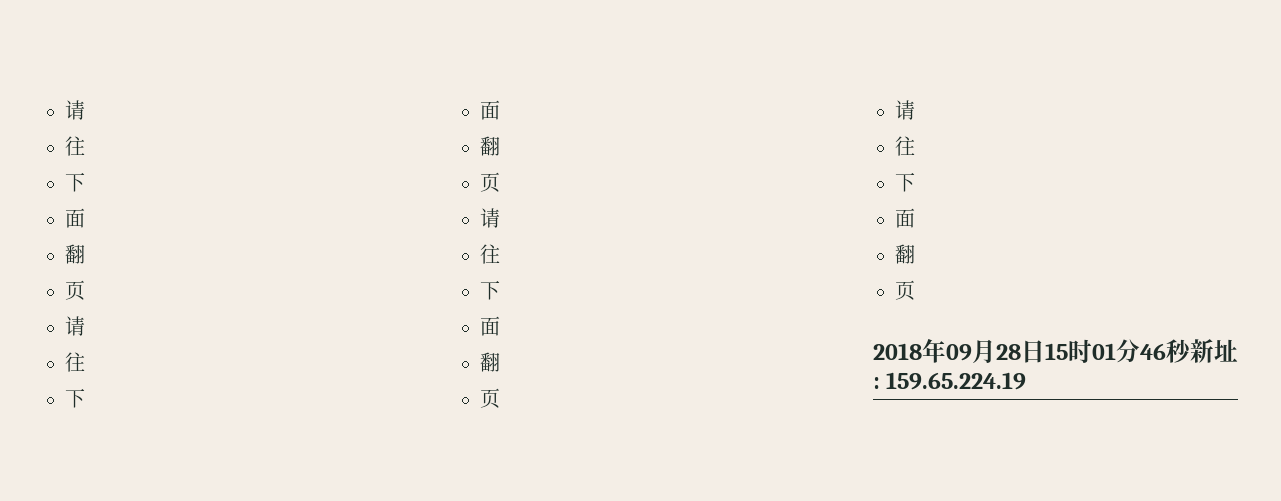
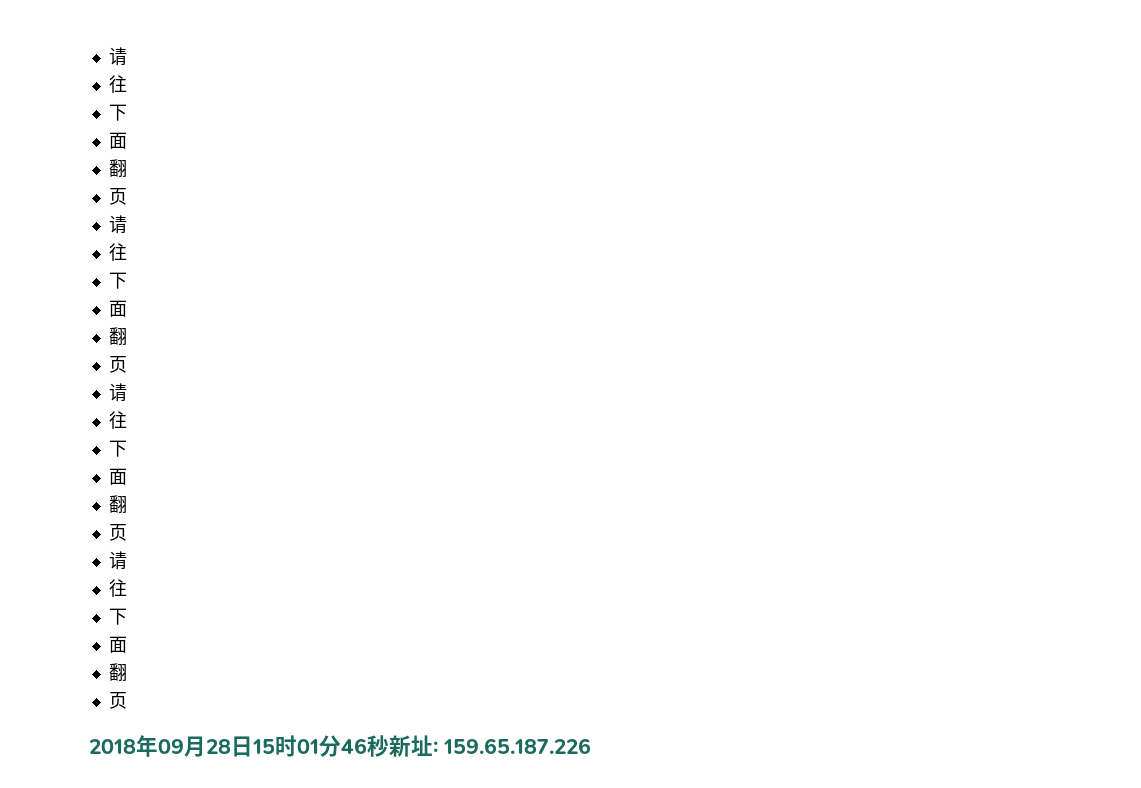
- 2018年09月28日15时01分46秒新址: 159.65.224.19
+ 2018年09月28日15时01分46秒新址: 159.65.187.226

